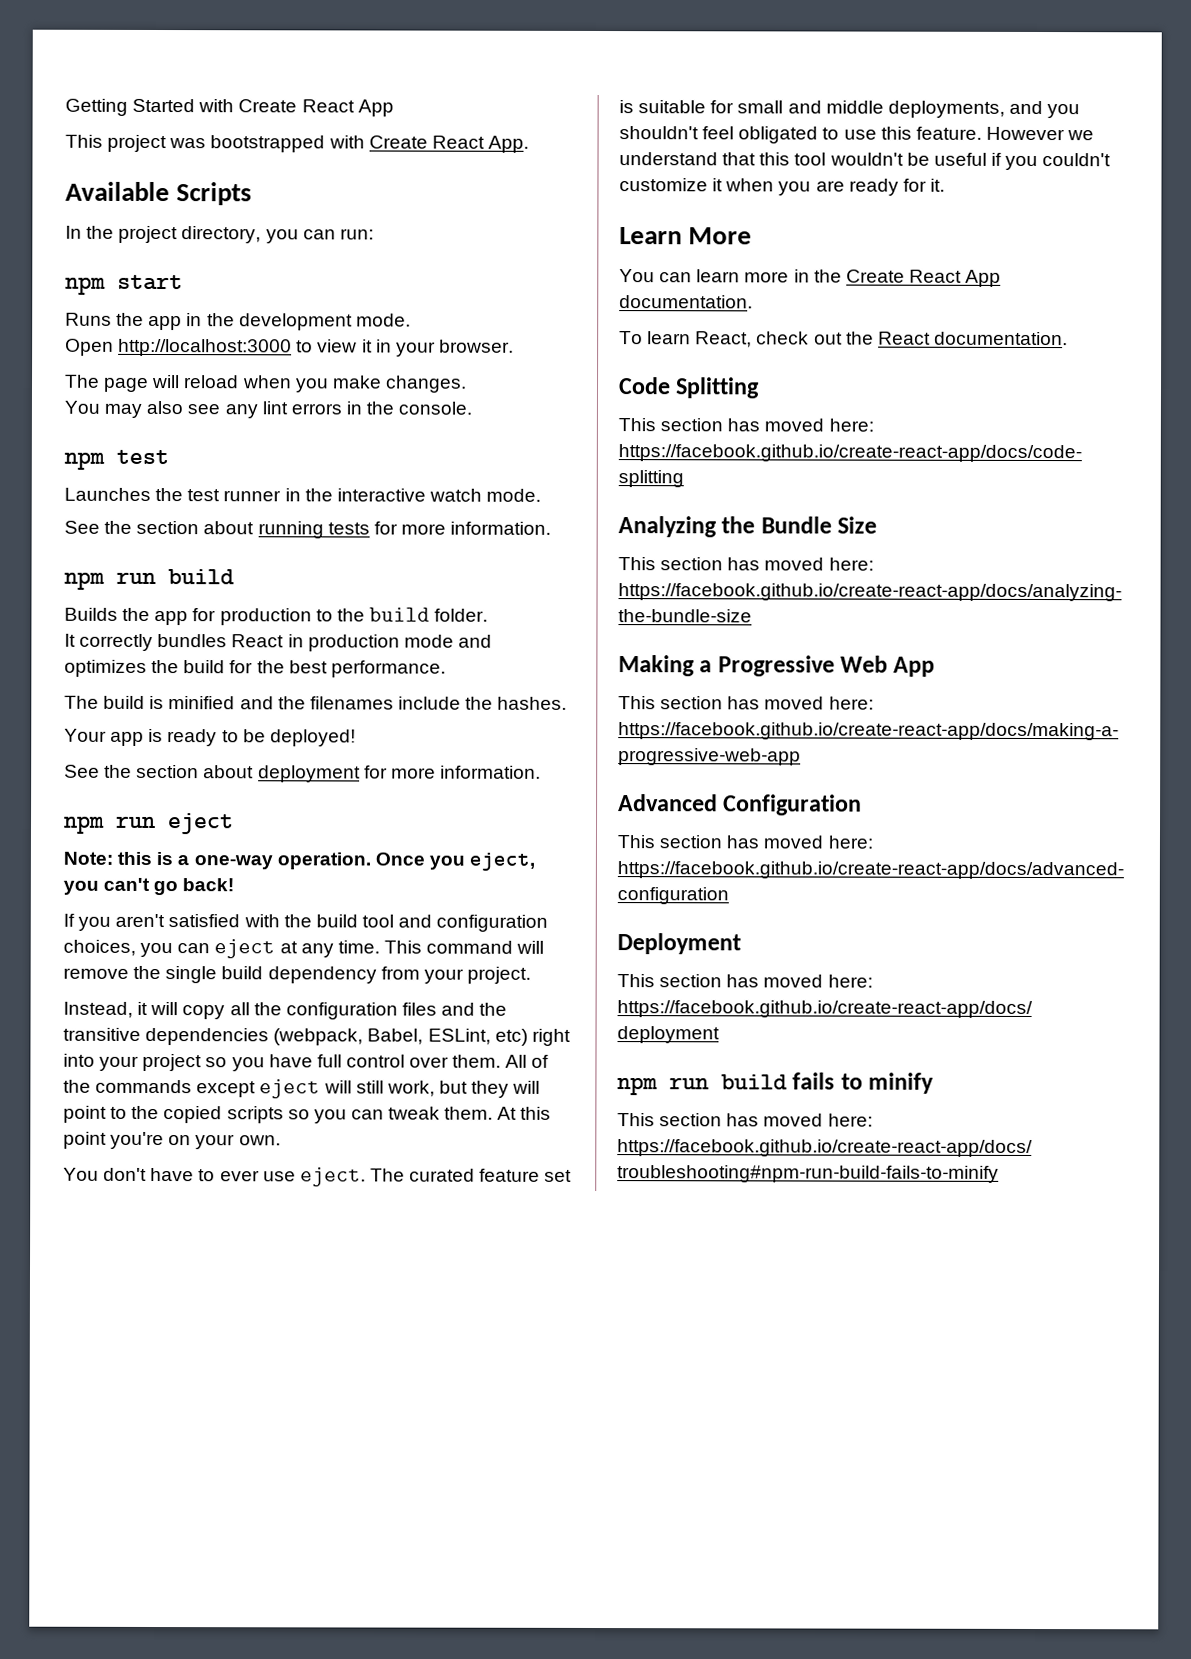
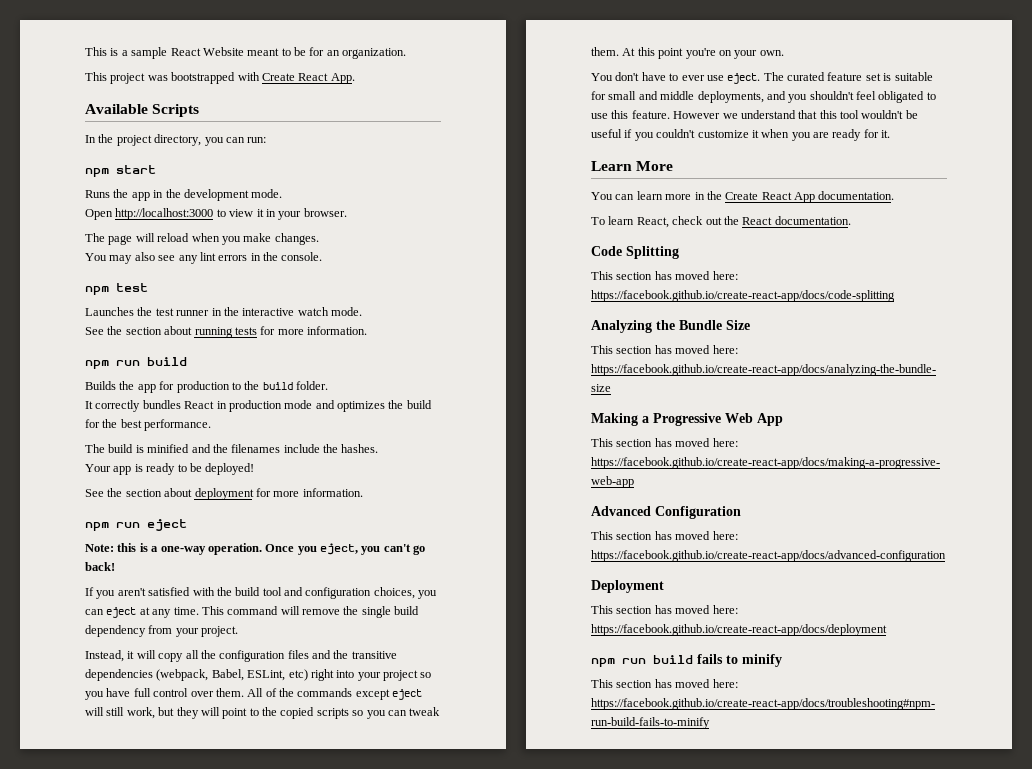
- Getting Started with Create React App
+ This is a sample React Website meant to be for an organization.

